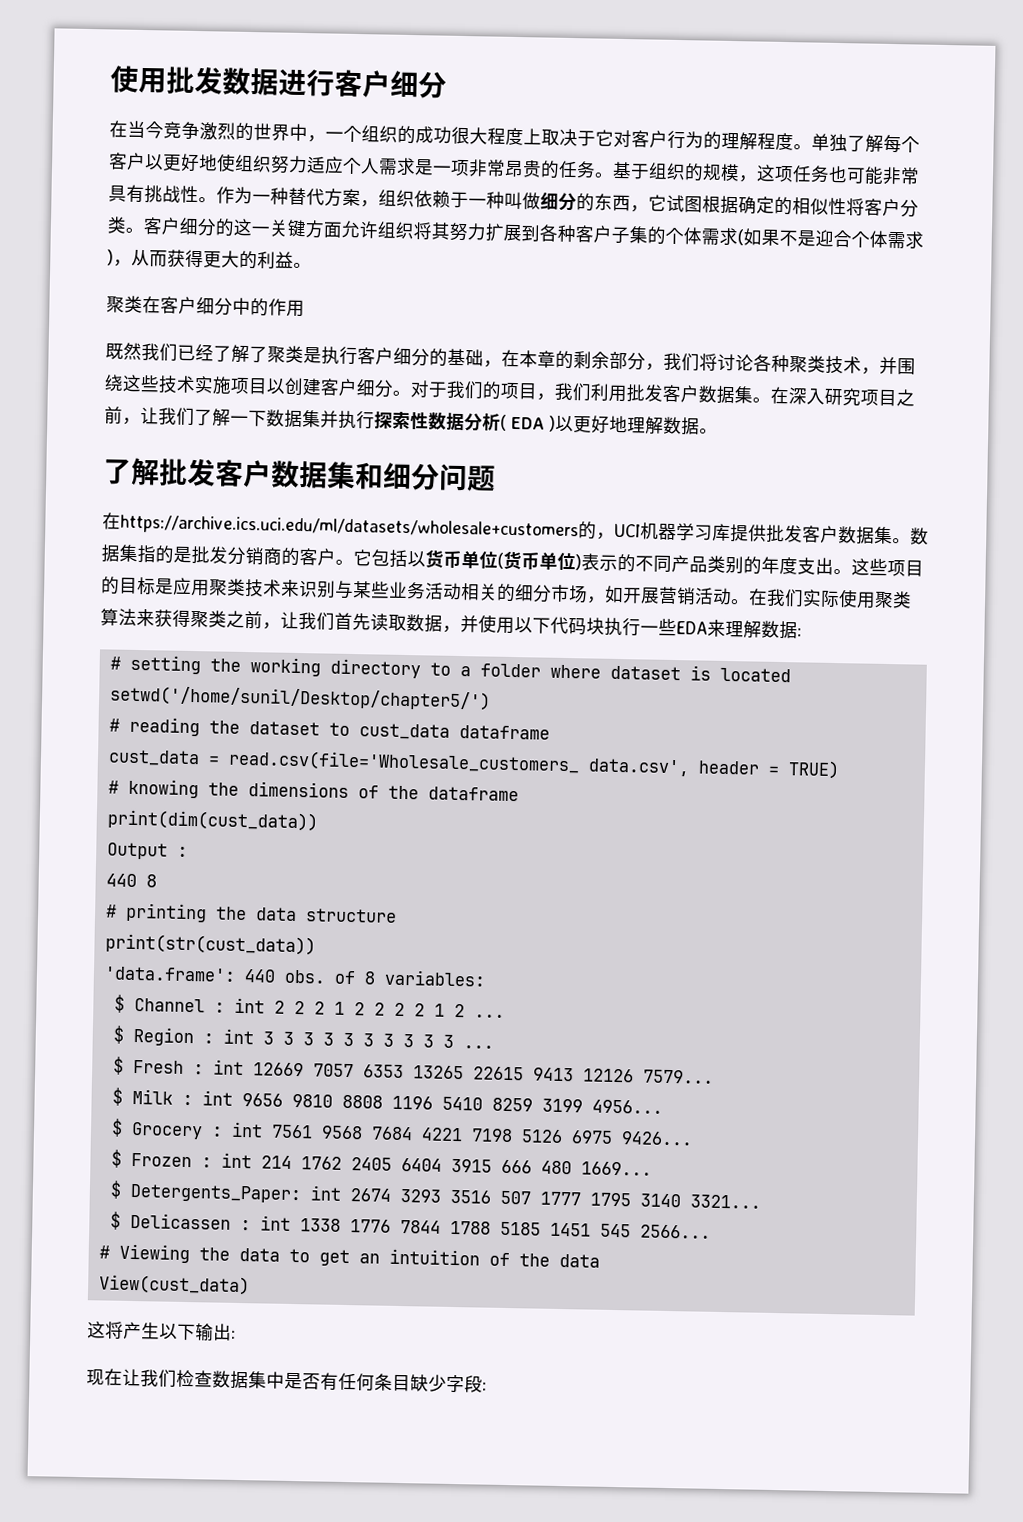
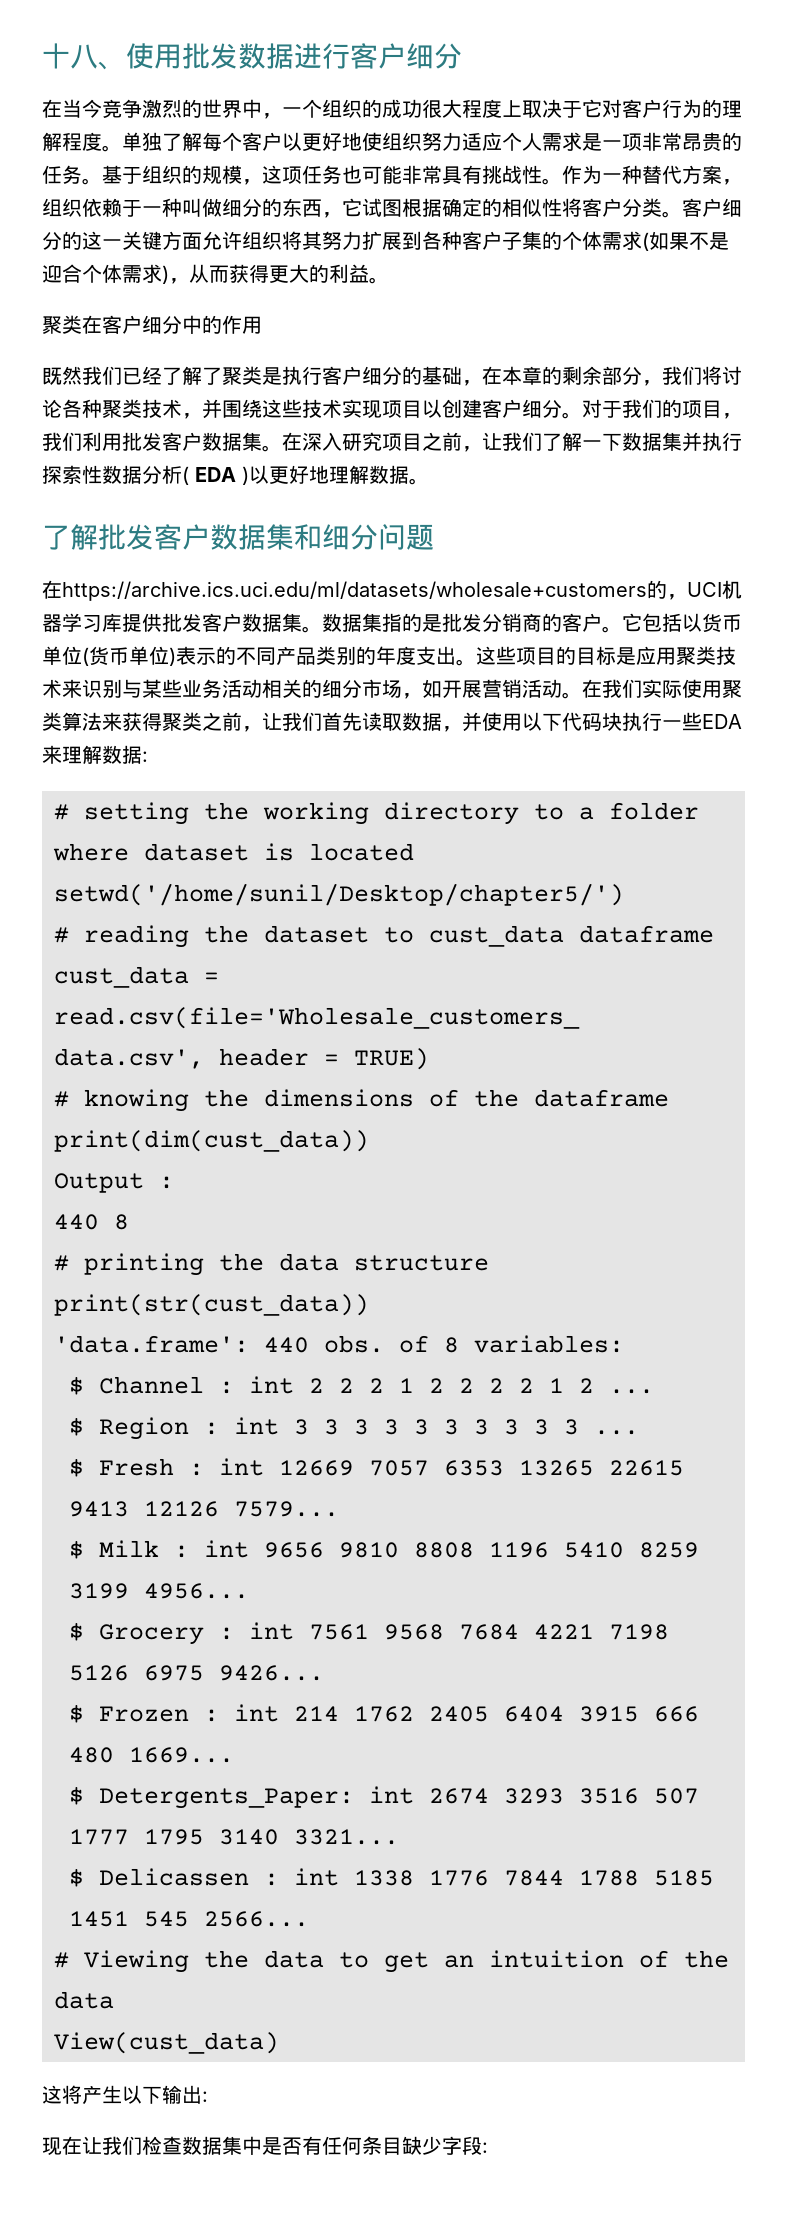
- 使用批发数据进行客户细分
+ 十八、使用批发数据进行客户细分
- 既然我们已经了解了聚类是执行客户细分的基础，在本章的剩余部分，我们将讨论各种聚类技术，并围绕这些技术实施项目以创建客户细分。
+ 既然我们已经了解了聚类是执行客户细分的基础，在本章的剩余部分，我们将讨论各种聚类技术，并围绕这些技术实现项目以创建客户细分。

